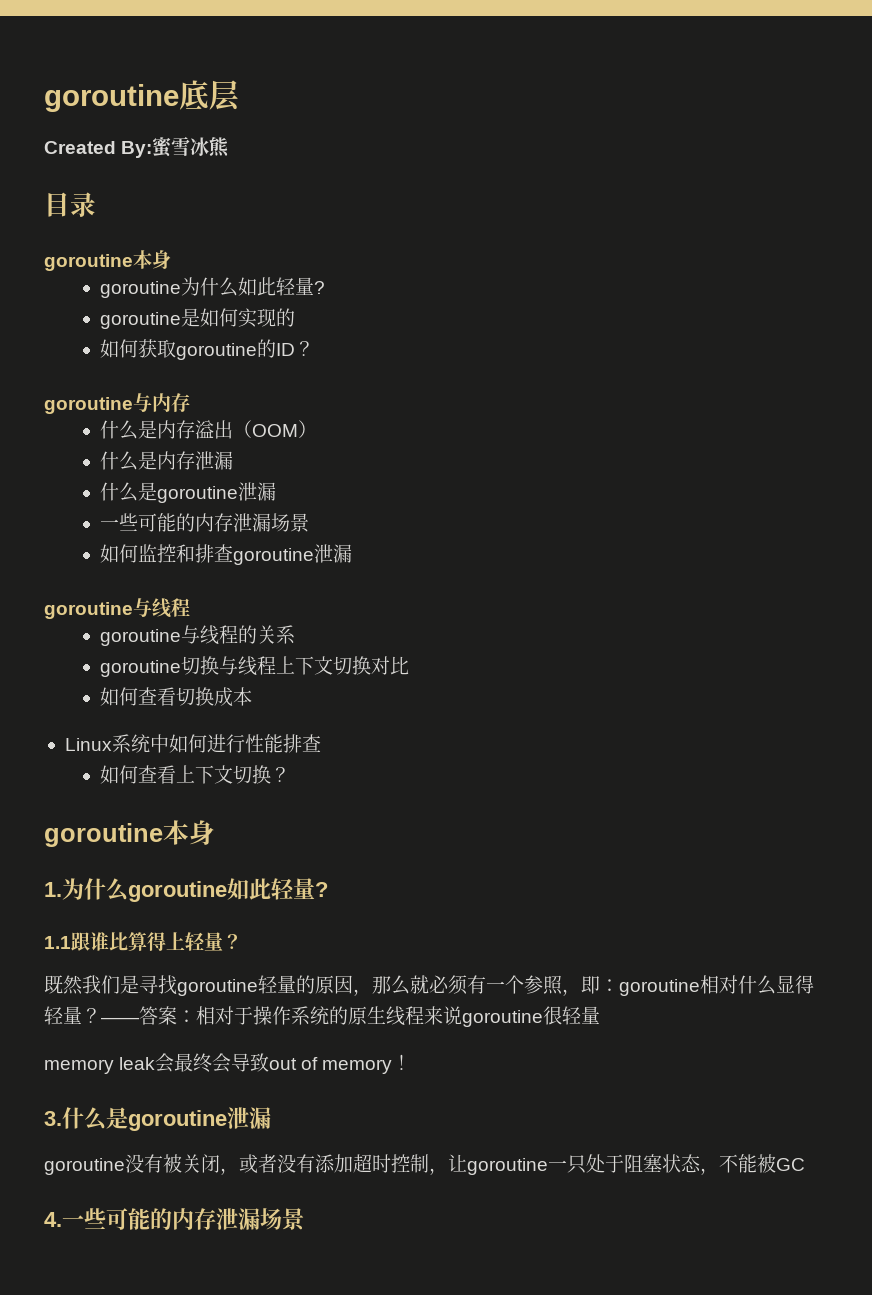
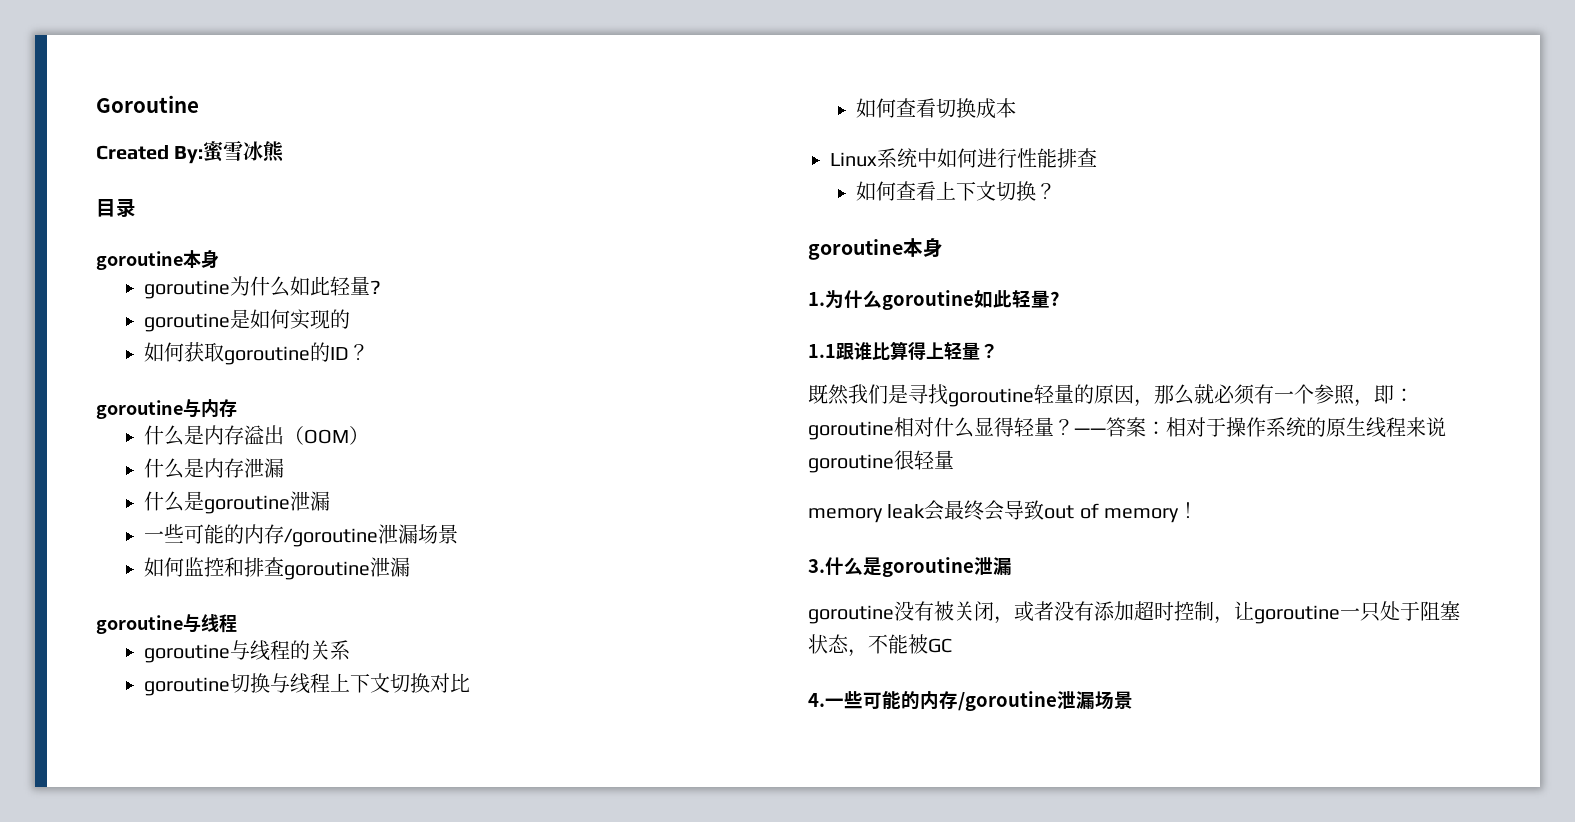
- goroutine底层
+ Goroutine
  什么是内存泄漏
  什么是goroutine泄漏
- 一些可能的内存泄漏场景
+ 一些可能的内存/goroutine泄漏场景
- 4.一些可能的内存泄漏场景
+ 4.一些可能的内存/goroutine泄漏场景

